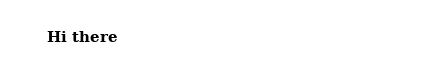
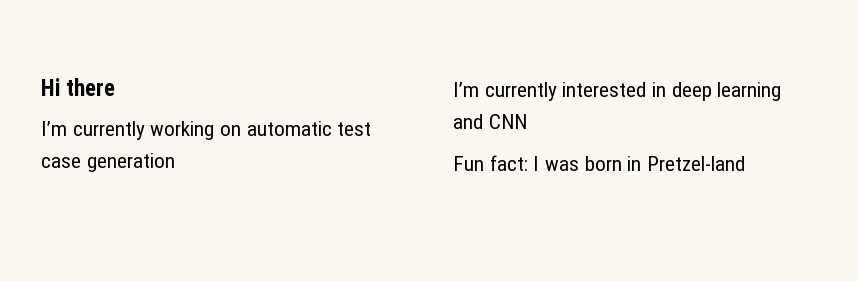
+ I’m currently working on automatic test case generation
+ I’m currently interested in deep learning and CNN
+ Fun fact: I was born in Pretzel-land

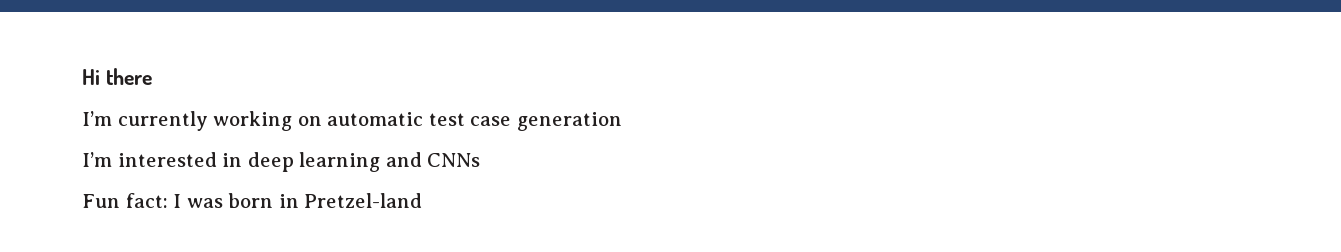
- I’m currently interested in deep learning and CNN
+ I’m interested in deep learning and CNNs

